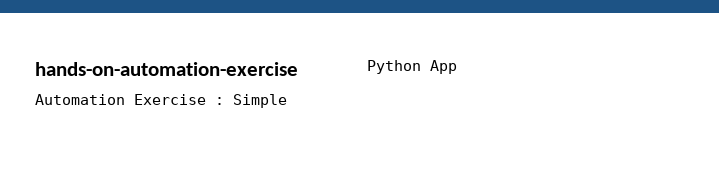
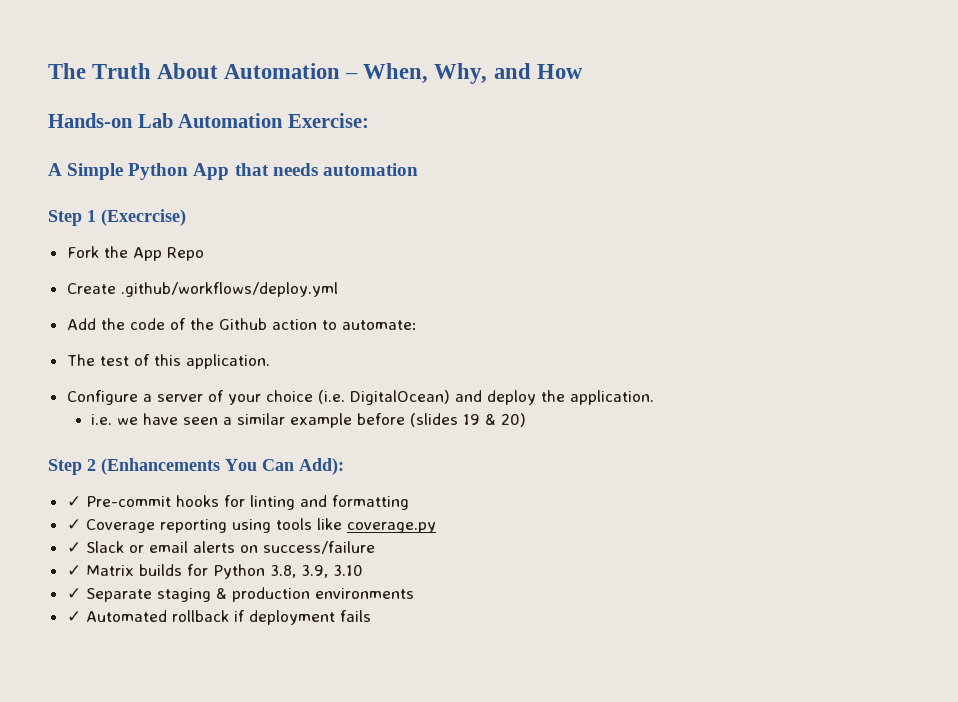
- hands-on-automation-exercise
- Automation Exercise : Simple Python App
+ The Truth About Automation – When, Why, and How
+ Hands-on Lab Automation Exercise:
+ A Simple Python App that needs automation
+ Step 1 (Execrcise)
+ Fork the App Repo
+ Create .github/workflows/deploy.yml
+ Add the code of the Github action to automate:
+ The test of this application.
+ Configure a server of your choice (i.e. DigitalOcean) and deploy the application.
+ i.e. we have seen a similar example before (slides 19 & 20)
+ Step 2 (Enhancements You Can Add):
+ ✓ Pre-commit hooks for linting and formatting
+ ✓ Coverage reporting using tools like coverage.py
+ ✓ Slack or email alerts on success/failure
+ ✓ Matrix builds for Python 3.8, 3.9, 3.10
+ ✓ Separate staging & production environments
+ ✓ Automated rollback if deployment fails

